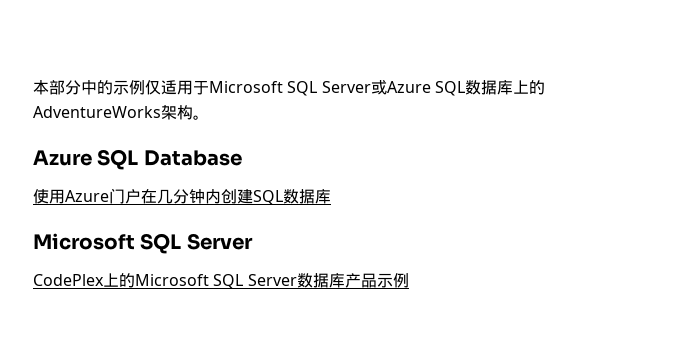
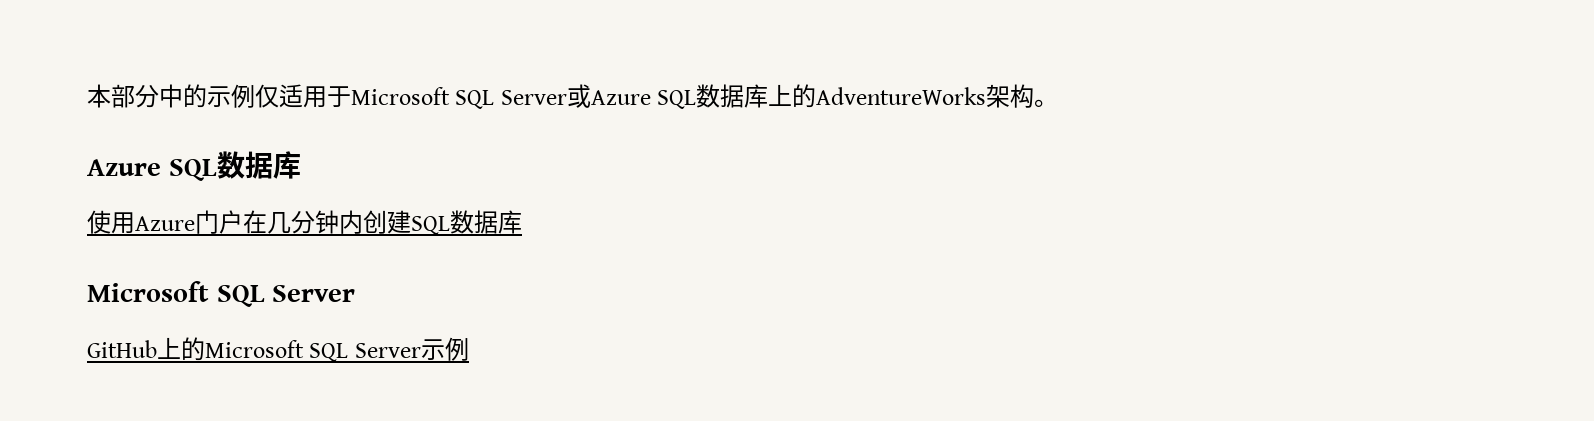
  本部分中的示例仅适用于Microsoft SQL Server或Azure SQL数据库上的AdventureWorks架构。
- Azure SQL Database
+ Azure SQL数据库
- CodePlex上的Microsoft SQL Server数据库产品示例
+ GitHub上的Microsoft SQL Server示例

